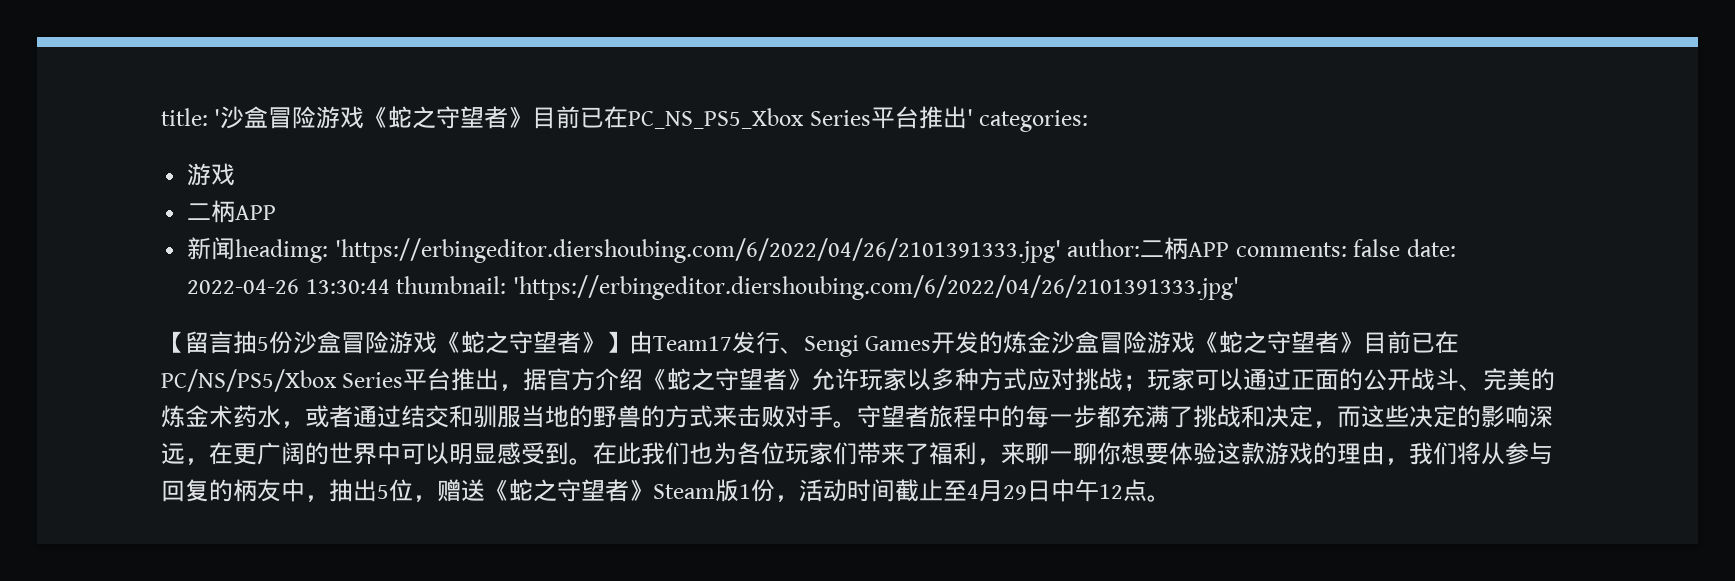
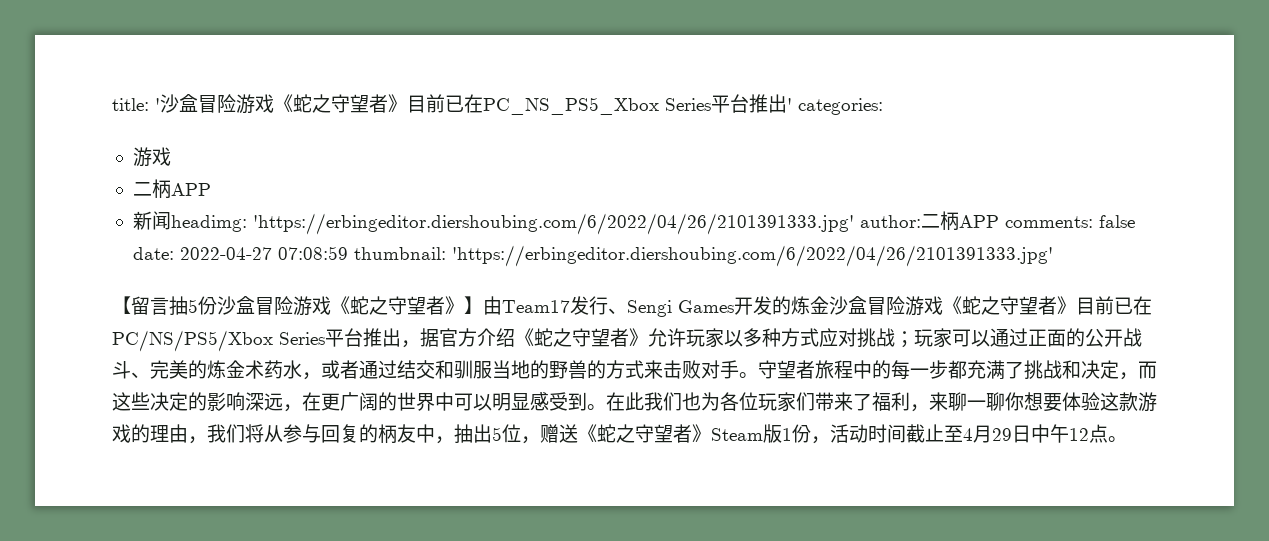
- 新闻headimg: 'https://erbingeditor.diershoubing.com/6/2022/04/26/2101391333.jpg' author:二柄APP comments: false date: 2022-04-26 13:30:44 thumbnail: 'https://erbingeditor.diershoubing.com/6/2022/04/26/2101391333.jpg'
+ 新闻headimg: 'https://erbingeditor.diershoubing.com/6/2022/04/26/2101391333.jpg' author:二柄APP comments: false date: 2022-04-27 07:08:59 thumbnail: 'https://erbingeditor.diershoubing.com/6/2022/04/26/2101391333.jpg'

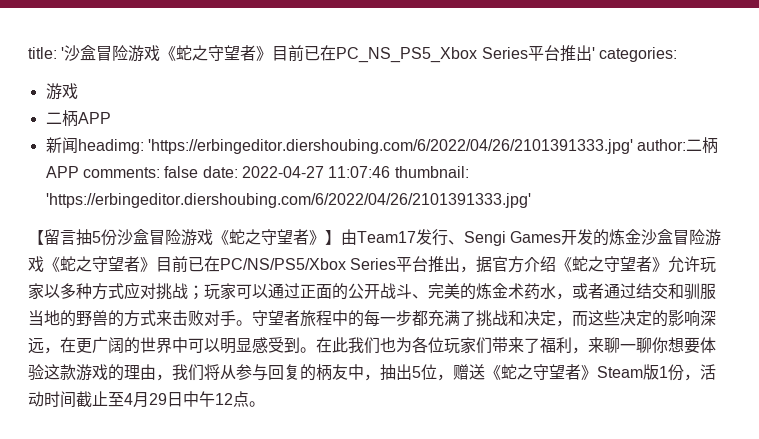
- 新闻headimg: 'https://erbingeditor.diershoubing.com/6/2022/04/26/2101391333.jpg' author:二柄APP comments: false date: 2022-04-27 07:08:59 thumbnail: 'https://erbingeditor.diershoubing.com/6/2022/04/26/2101391333.jpg'
+ 新闻headimg: 'https://erbingeditor.diershoubing.com/6/2022/04/26/2101391333.jpg' author:二柄APP comments: false date: 2022-04-27 11:07:46 thumbnail: 'https://erbingeditor.diershoubing.com/6/2022/04/26/2101391333.jpg'

